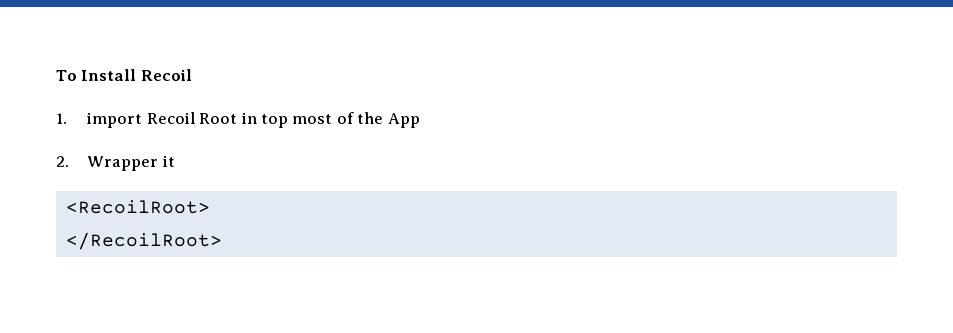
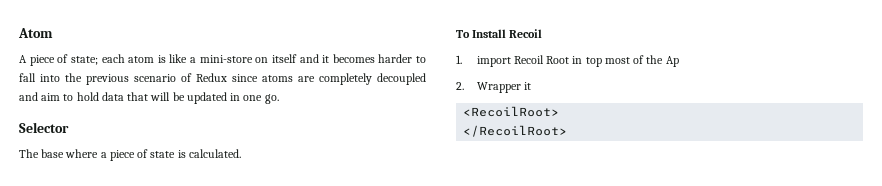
+ Atom
+ A piece of state; each atom is like a mini-store on itself and it becomes harder to fall into the previous scenario of Redux since atoms are completely decoupled and aim to hold data that will be updated in one go.
+ Selector
+ The base where a piece of state is calculated.
- 1. import Recoil Root in top most of the App
+ 1. import Recoil Root in top most of the Ap

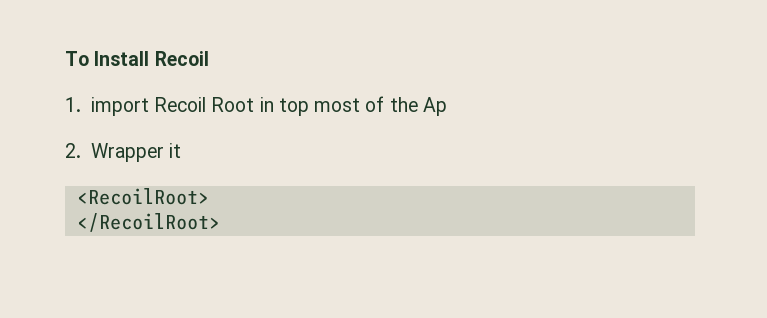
- Atom
- A piece of state; each atom is like a mini-store on itself and it becomes harder to fall into the previous scenario of Redux since atoms are completely decoupled and aim to hold data that will be updated in one go.
- Selector
- The base where a piece of state is calculated.

